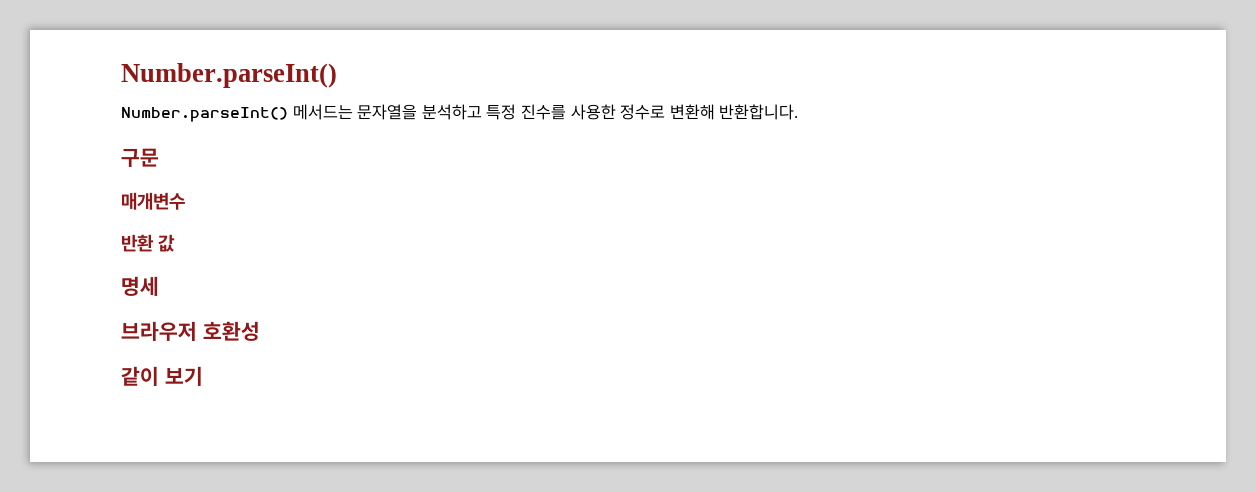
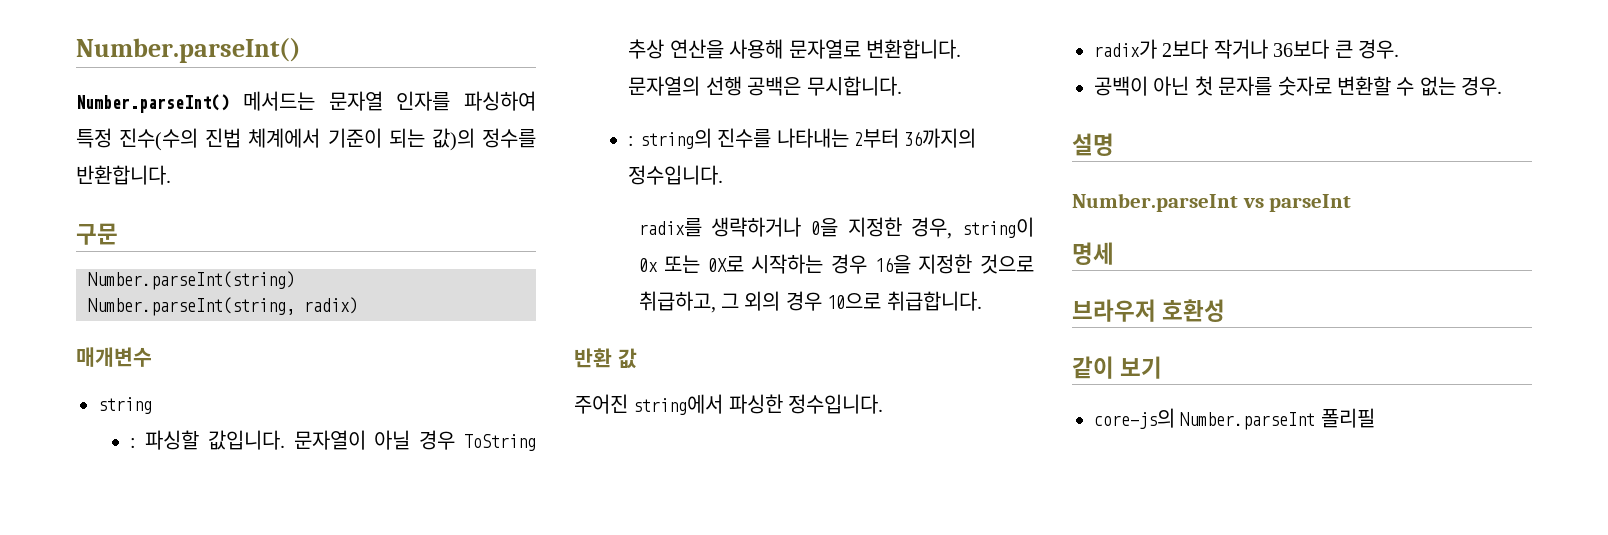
- Number.parseInt() 메서드는 문자열을 분석하고 특정 진수를 사용한 정수로 변환해 반환합니다.
+ Number.parseInt() 메서드는 문자열 인자를 파싱하여 특정 진수(수의 진법 체계에서 기준이 되는 값)의 정수를 반환합니다.
  구문
+ Number.parseInt(string)
+ Number.parseInt(string, radix)
  매개변수
+ string
+ : 파싱할 값입니다. 문자열이 아닐 경우 ToString 추상 연산을 사용해 문자열로 변환합니다. 문자열의 선행 공백은 무시합니다.
+ : string의 진수를 나타내는 2부터 36까지의 정수입니다.
+ radix를 생략하거나 0을 지정한 경우, string이 0x 또는 0X로 시작하는 경우 16을 지정한 것으로 취급하고, 그 외의 경우 10으로 취급합니다.
  반환 값
+ 주어진 string에서 파싱한 정수입니다.
+ radix가 2보다 작거나 36보다 큰 경우.
+ 공백이 아닌 첫 문자를 숫자로 변환할 수 없는 경우.
+ 설명
+ Number.parseInt vs parseInt
+ core-js의 Number.parseInt 폴리필

